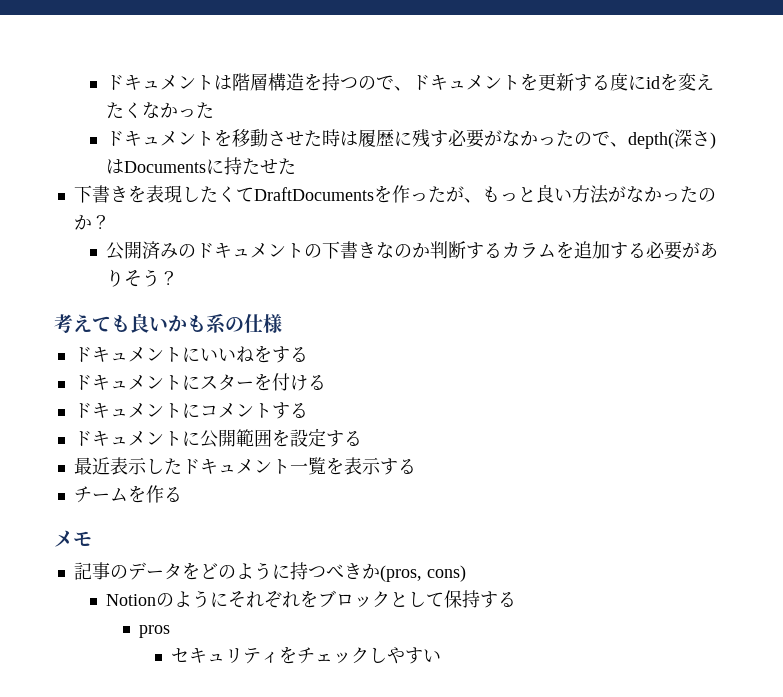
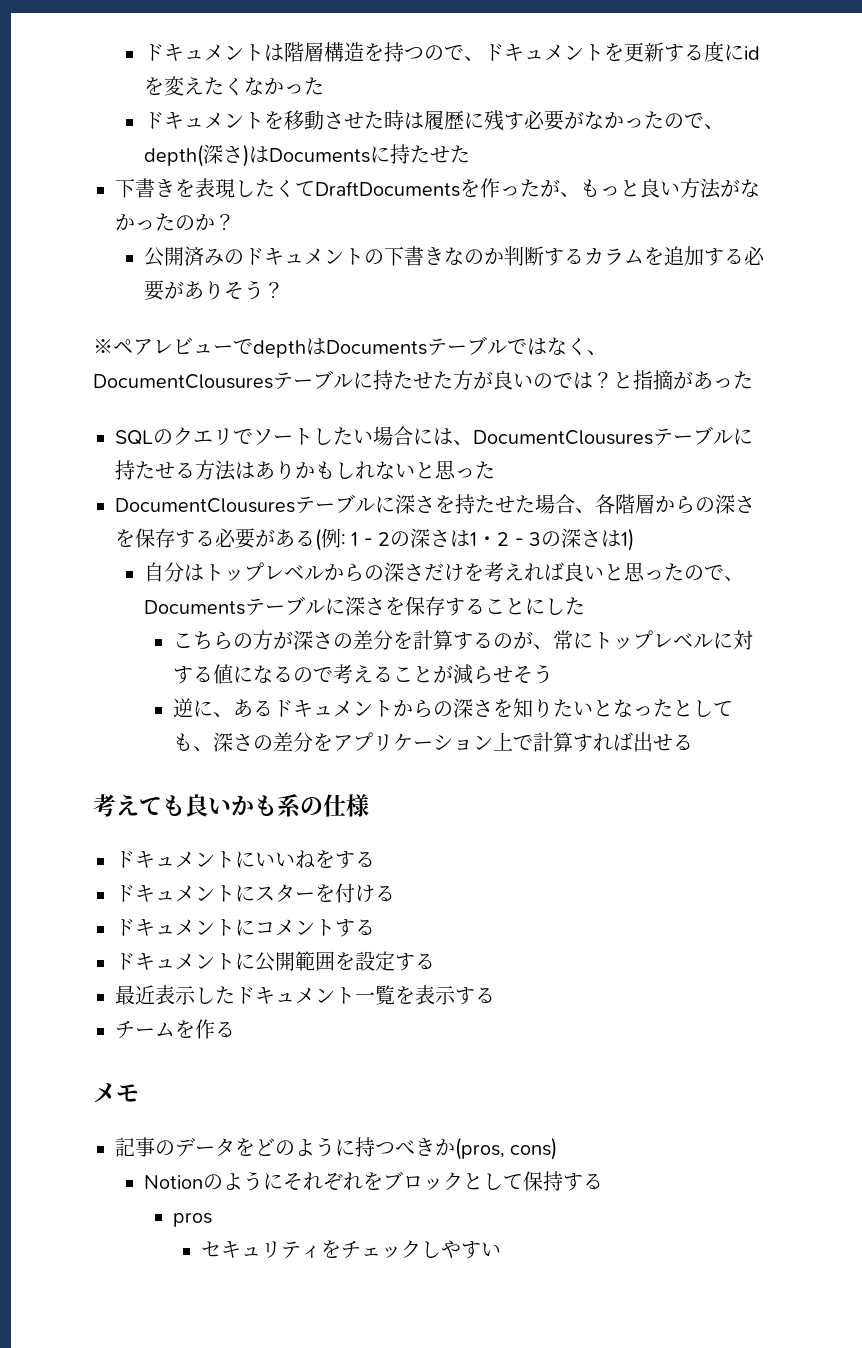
+ ※ペアレビューでdepthはDocumentsテーブルではなく、DocumentClousuresテーブルに持たせた方が良いのでは？と指摘があった
+ SQLのクエリでソートしたい場合には、DocumentClousuresテーブルに持たせる方法はありかもしれないと思った
+ DocumentClousuresテーブルに深さを持たせた場合、各階層からの深さを保存する必要がある(例: 1 - 2の深さは1・2 - 3の深さは1)
+ 自分はトップレベルからの深さだけを考えれば良いと思ったので、Documentsテーブルに深さを保存することにした
+ こちらの方が深さの差分を計算するのが、常にトップレベルに対する値になるので考えることが減らせそう
+ 逆に、あるドキュメントからの深さを知りたいとなったとしても、深さの差分をアプリケーション上で計算すれば出せる

